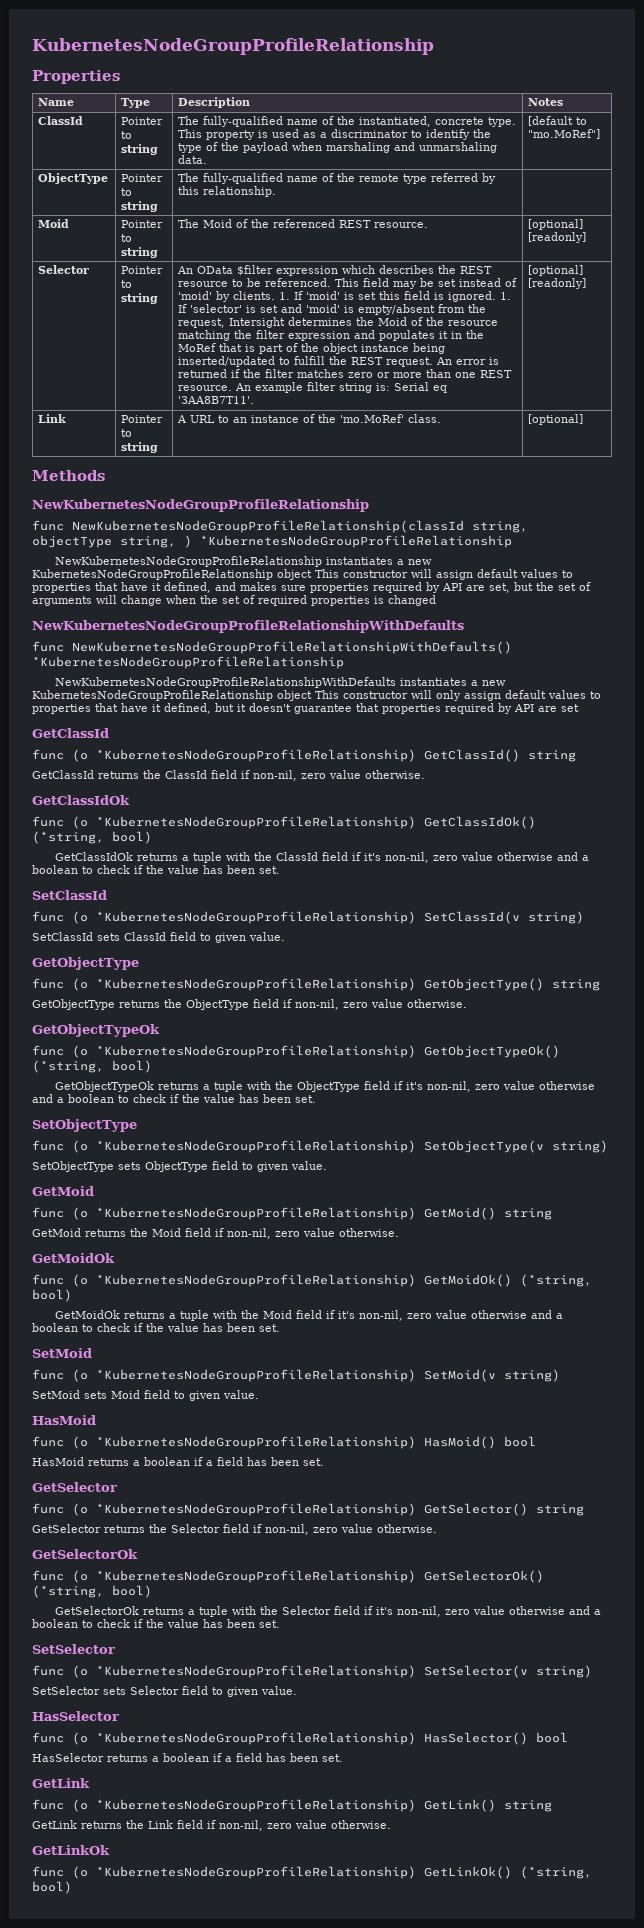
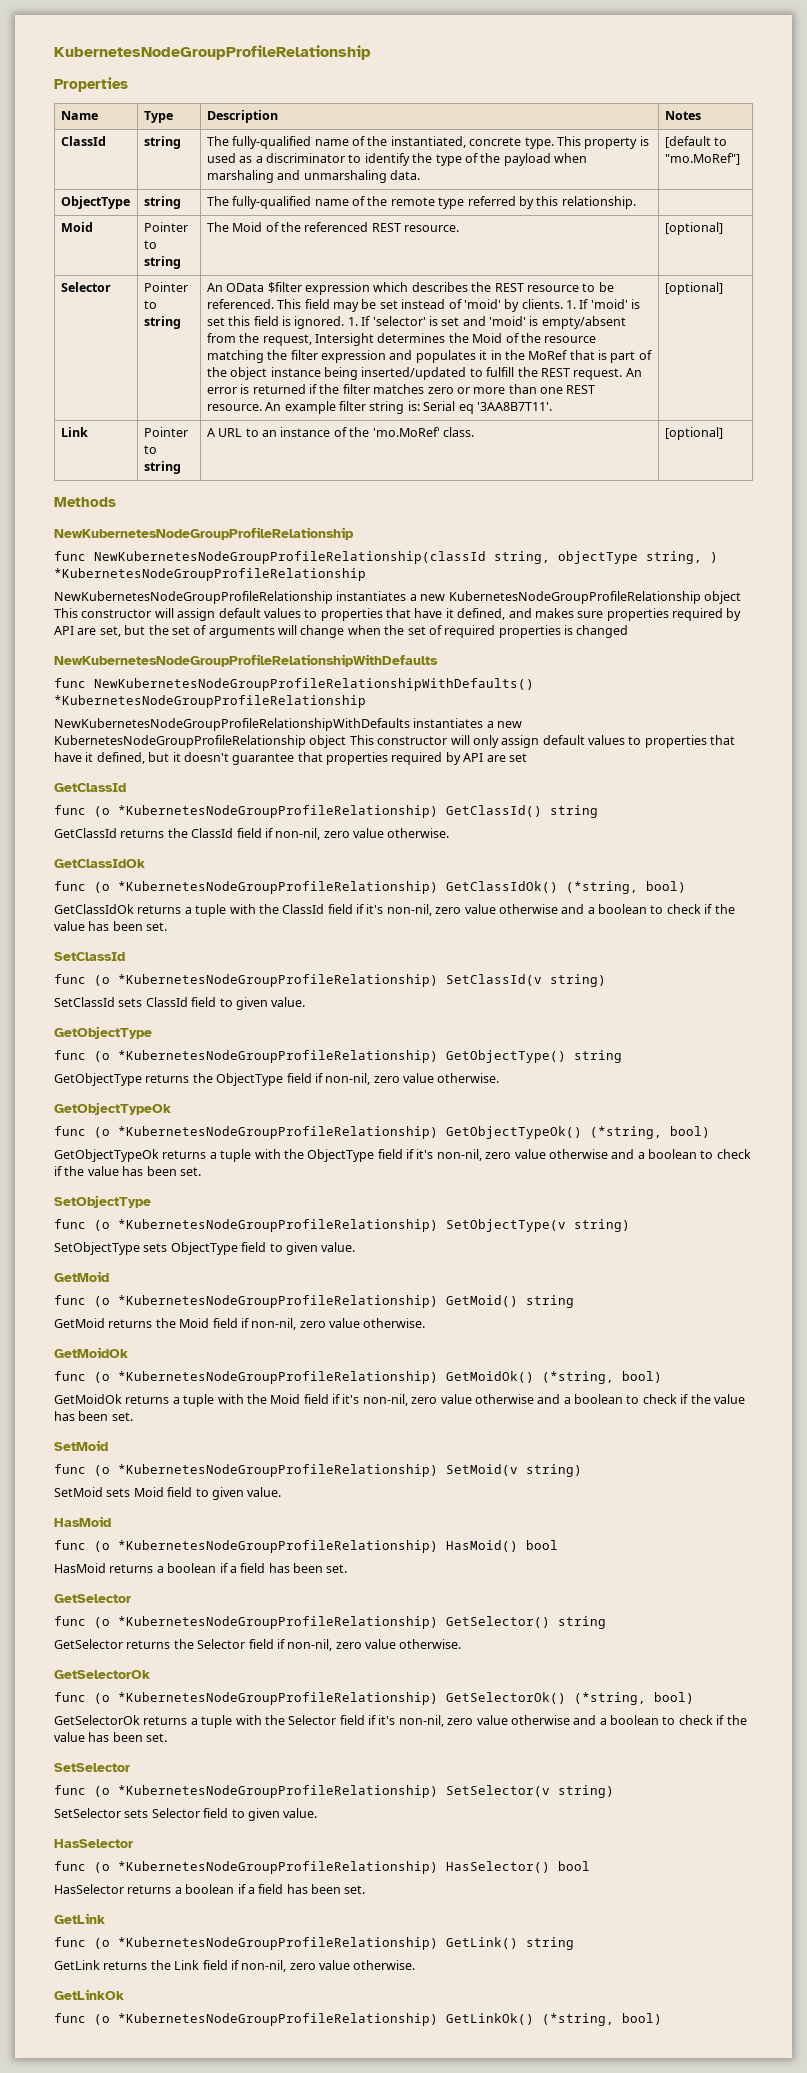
- ClassId | Pointer to string | The fully-qualified name of the instantiated, concrete type. This property is used as a discriminator to identify the type of the payload when marshaling and unmarshaling data. | [default to "mo.MoRef"]
+ ClassId | string | The fully-qualified name of the instantiated, concrete type. This property is used as a discriminator to identify the type of the payload when marshaling and unmarshaling data. | [default to "mo.MoRef"]
- ObjectType | Pointer to string | The fully-qualified name of the remote type referred by this relationship. |
+ ObjectType | string | The fully-qualified name of the remote type referred by this relationship. |
- Moid | Pointer to string | The Moid of the referenced REST resource. | [optional] [readonly]
+ Moid | Pointer to string | The Moid of the referenced REST resource. | [optional]
- An example filter string is: Serial eq '3AA8B7T11'. | [optional] [readonly]
+ An example filter string is: Serial eq '3AA8B7T11'. | [optional]

